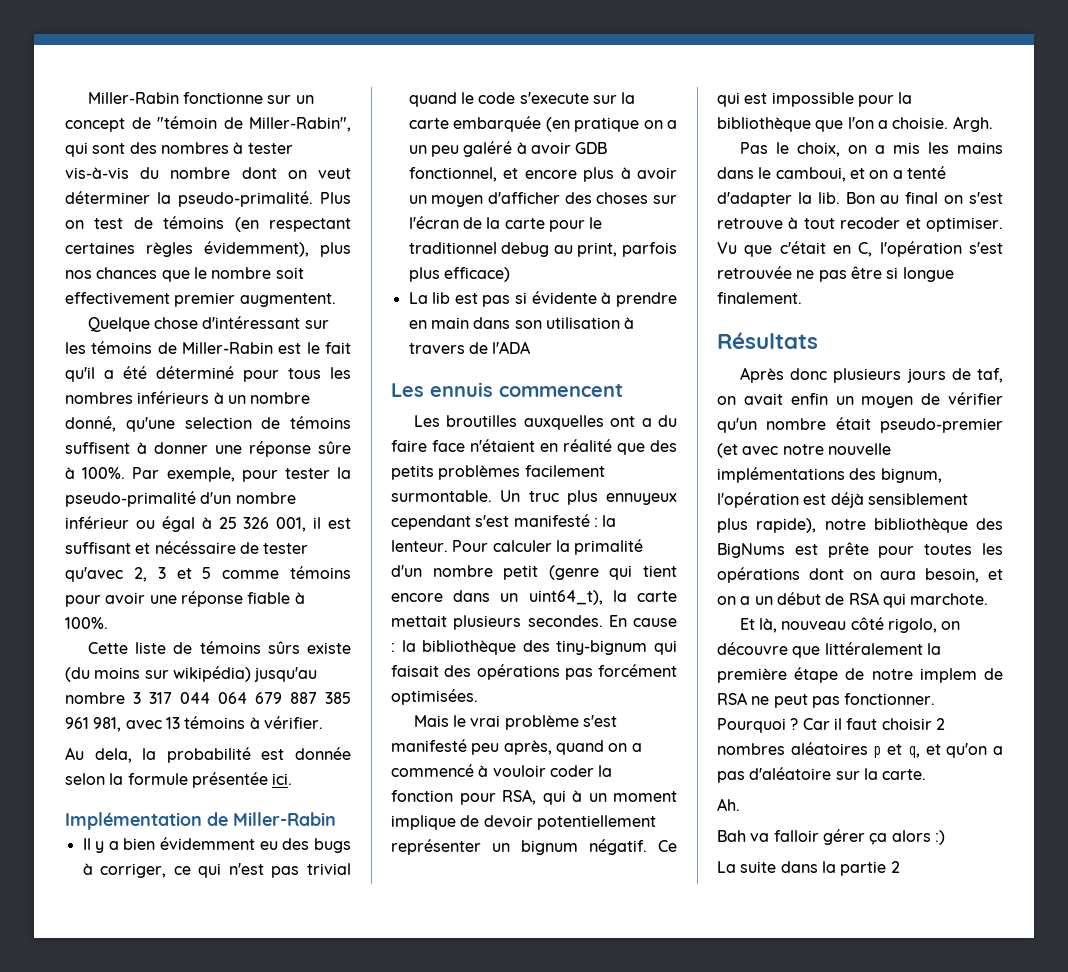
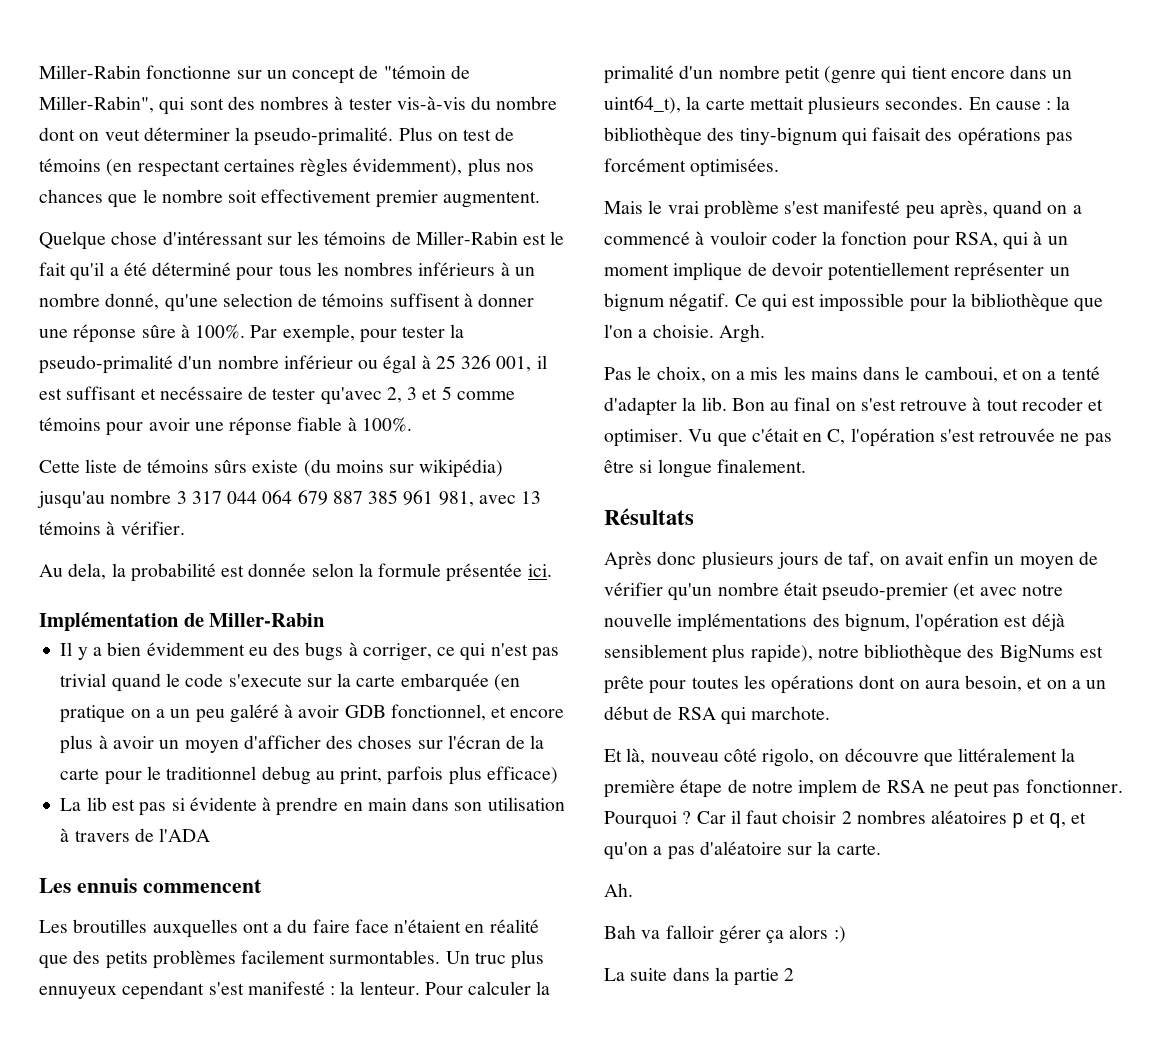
- Par exemple, pour tester la pseudo-primalité d'un nombre inférieur ou égal à 25 326 001, il est suffisant et nécéssaire de tester qu'avec 2, 3 et 5 comme témoins pour avoir une réponse fiable à 100%.
+ Par exemple, pour tester la pseudo-primalité d'un nombre inférieur ou égal à 25 326 001, il est suffisant et necéssaire de tester qu'avec 2, 3 et 5 comme témoins pour avoir une réponse fiable à 100%.
- Les broutilles auxquelles ont a du faire face n'étaient en réalité que des petits problèmes facilement surmontable.
+ Les broutilles auxquelles ont a du faire face n'étaient en réalité que des petits problèmes facilement surmontables.

